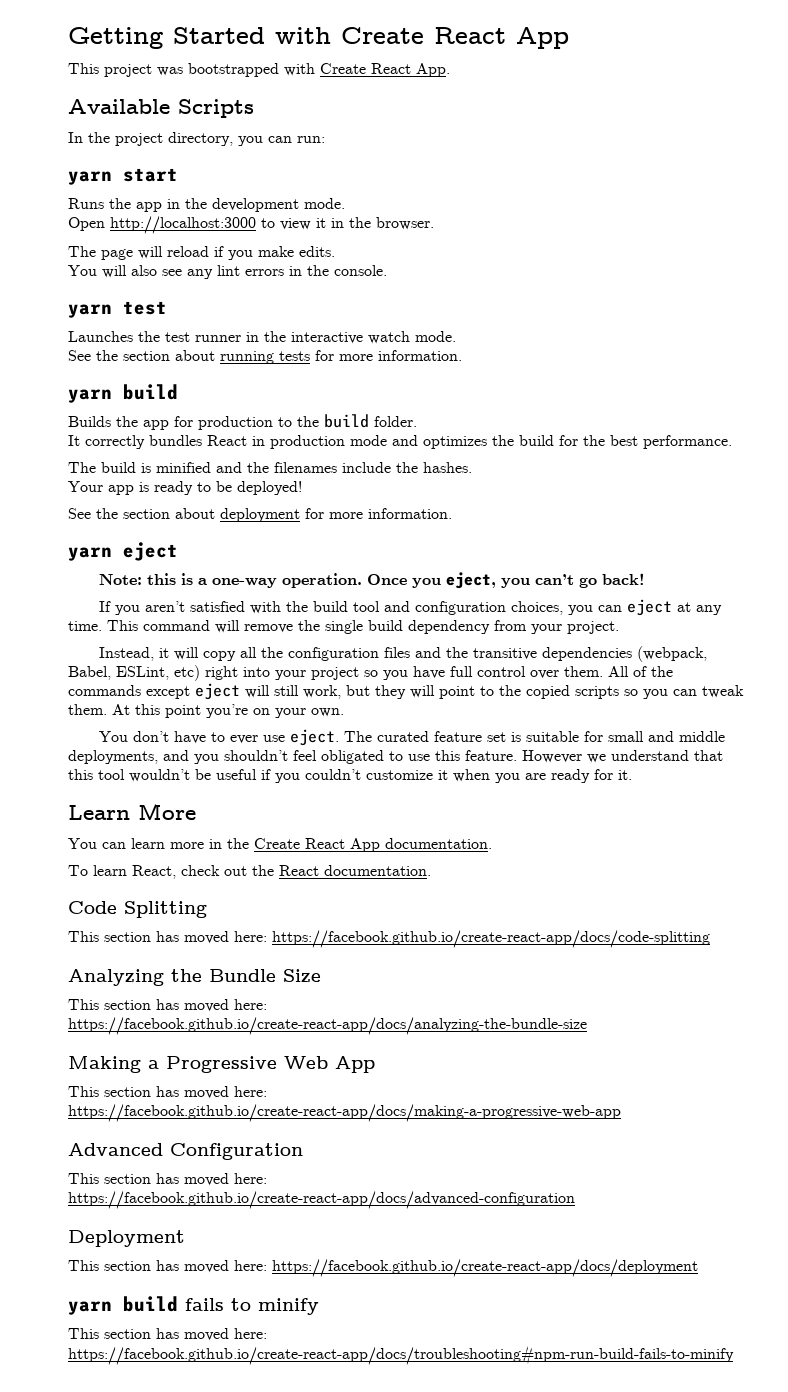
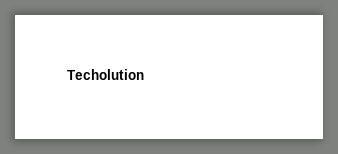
- Getting Started with Create React App
- This project was bootstrapped with Create React App.
- Available Scripts
- In the project directory, you can run:
- yarn start
- Runs the app in the development mode.
- Open http://localhost:3000 to view it in the browser.
- The page will reload if you make edits.
- You will also see any lint errors in the console.
- yarn test
- Launches the test runner in the interactive watch mode.
- See the section about running tests for more information.
- yarn build
- Builds the app for production to the build folder.
- It correctly bundles React in production mode and optimizes the build for the best performance.
- The build is minified and the filenames include the hashes.
- Your app is ready to be deployed!
- See the section about deployment for more information.
- yarn eject
- Note: this is a one-way operation. Once you eject, you can’t go back!
- If you aren’t satisfied with the build tool and configuration choices, you can eject at any time. This command will remove the single build dependency from your project.
- Instead, it will copy all the configuration files and the transitive dependencies (webpack, Babel, ESLint, etc) right into your project so you have full control over them. All of the commands except eject will still work, but they will point to the copied scripts so you can tweak them. At this point you’re on your own.
- You don’t have to ever use eject. The curated feature set is suitable for small and middle deployments, and you shouldn’t feel obligated to use this feature. However we understand that this tool wouldn’t be useful if you couldn’t customize it when you are ready for it.
- Learn More
- You can learn more in the Create React App documentation.
- To learn React, check out the React documentation.
- Code Splitting
- This section has moved here: https://facebook.github.io/create-react-app/docs/code-splitting
- Analyzing the Bundle Size
- This section has moved here: https://facebook.github.io/create-react-app/docs/analyzing-the-bundle-size
- Making a Progressive Web App
- This section has moved here: https://facebook.github.io/create-react-app/docs/making-a-progressive-web-app
- Advanced Configuration
- This section has moved here: https://facebook.github.io/create-react-app/docs/advanced-configuration
- Deployment
- This section has moved here: https://facebook.github.io/create-react-app/docs/deployment
- yarn build fails to minify
- This section has moved here: https://facebook.github.io/create-react-app/docs/troubleshooting#npm-run-build-fails-to-minify
+ Techolution

